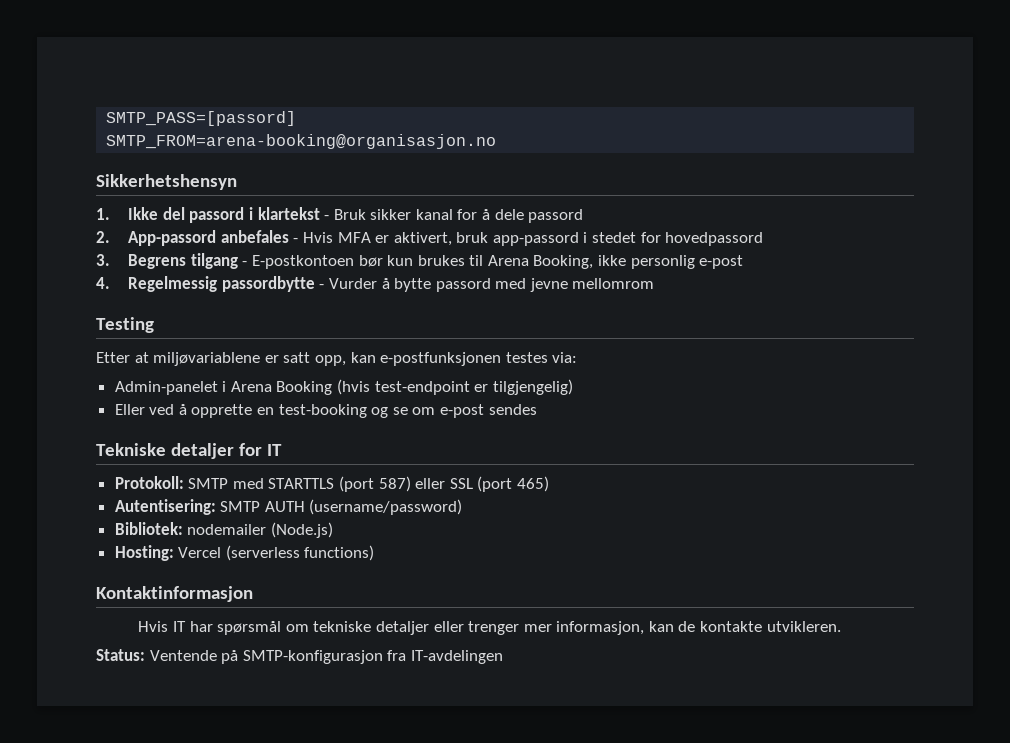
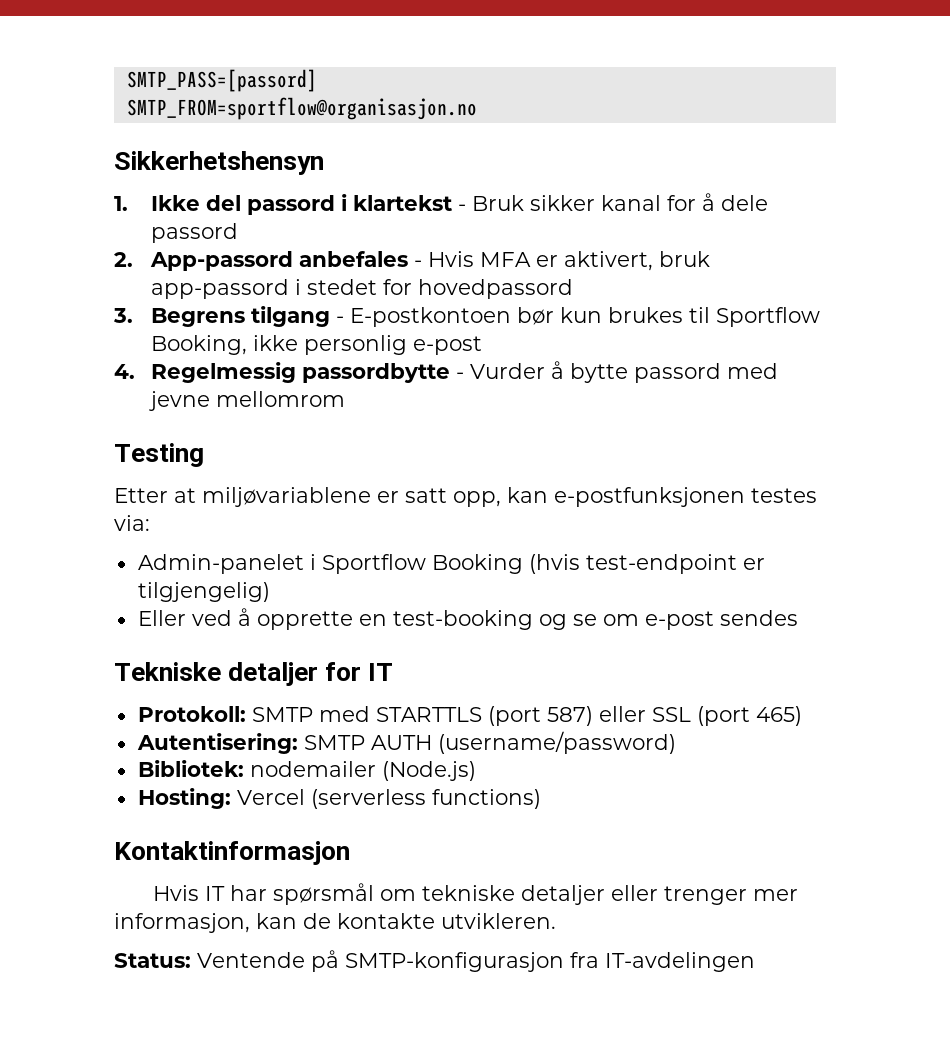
- SMTP_FROM=arena-booking@organisasjon.no
+ SMTP_FROM=sportflow@organisasjon.no
- 3. Begrens tilgang - E-postkontoen bør kun brukes til Arena Booking, ikke personlig e-post
+ 3. Begrens tilgang - E-postkontoen bør kun brukes til Sportflow Booking, ikke personlig e-post
- Admin-panelet i Arena Booking (hvis test-endpoint er tilgjengelig)
+ Admin-panelet i Sportflow Booking (hvis test-endpoint er tilgjengelig)

